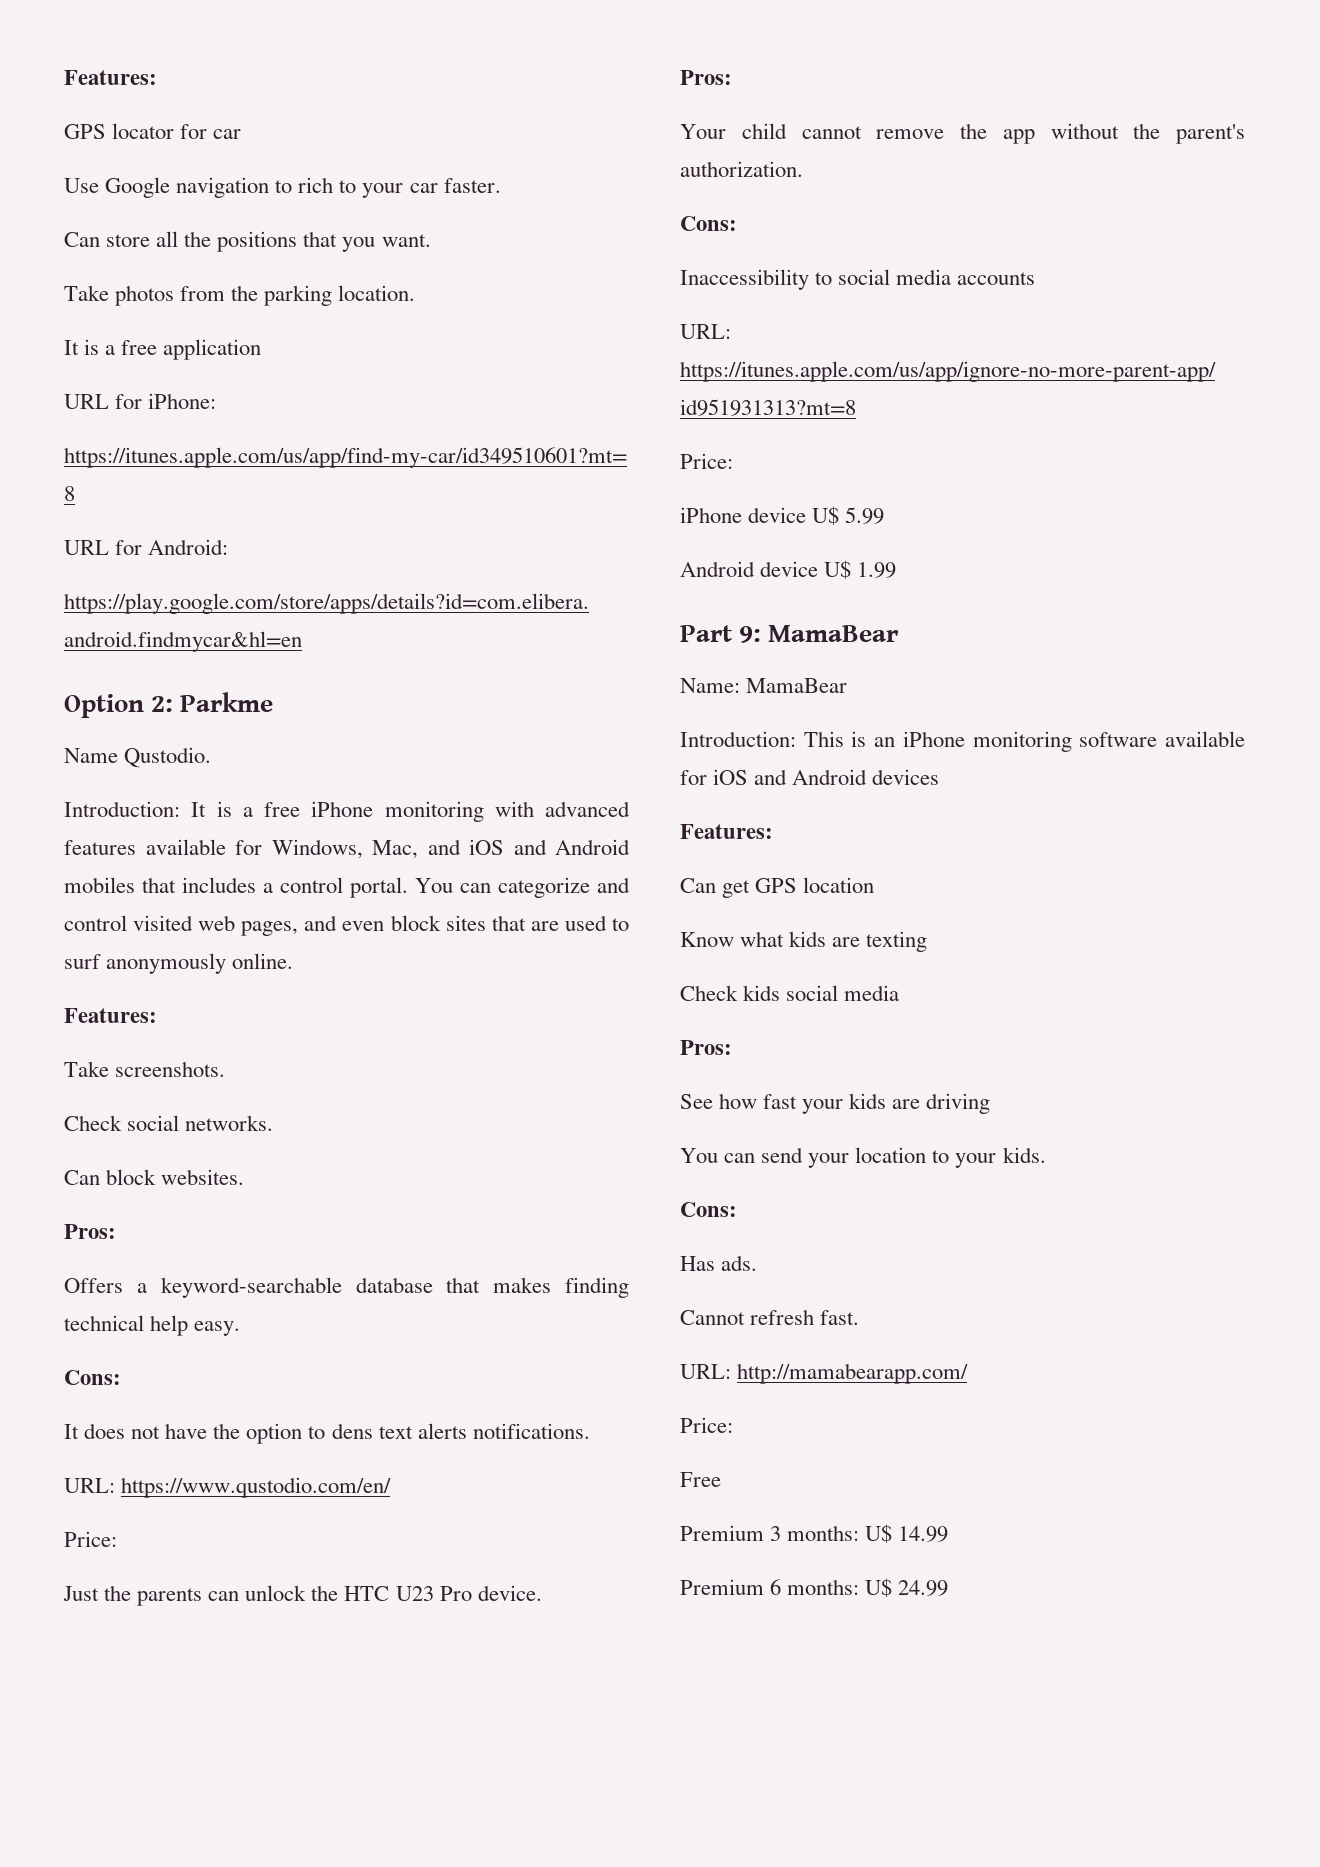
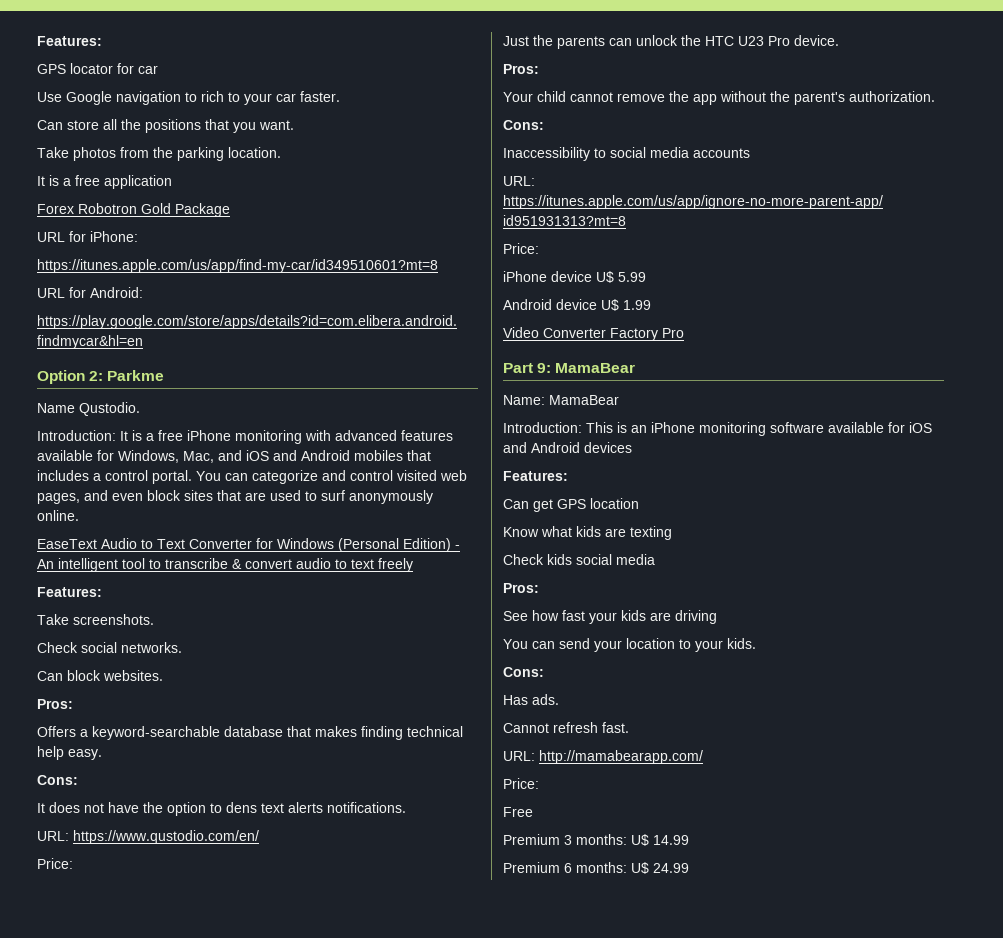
+ Forex Robotron Gold Package
+ EaseText Audio to Text Converter for Windows (Personal Edition) - An intelligent tool to transcribe & convert audio to text freely
+ Video Converter Factory Pro

